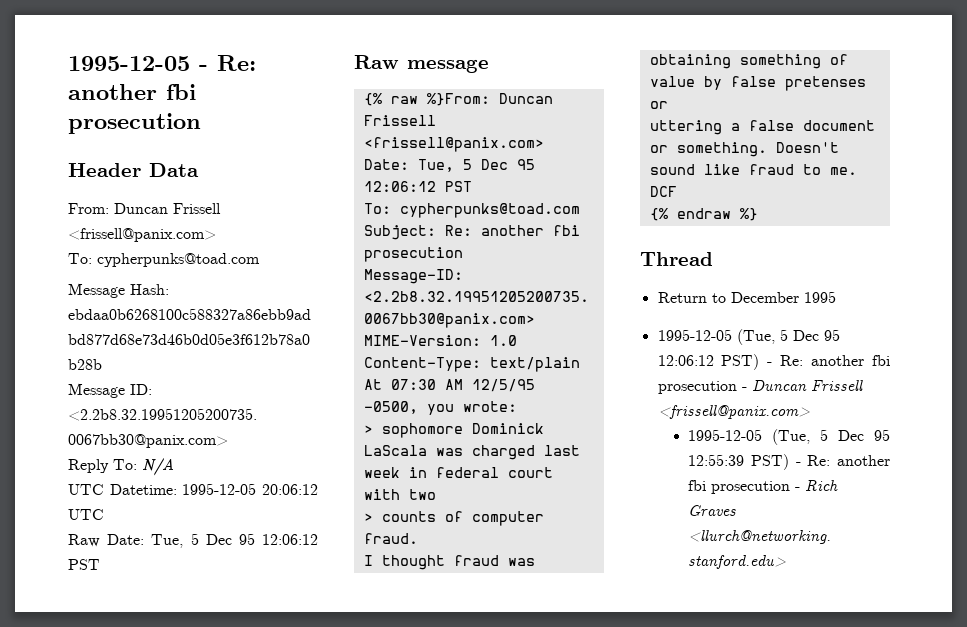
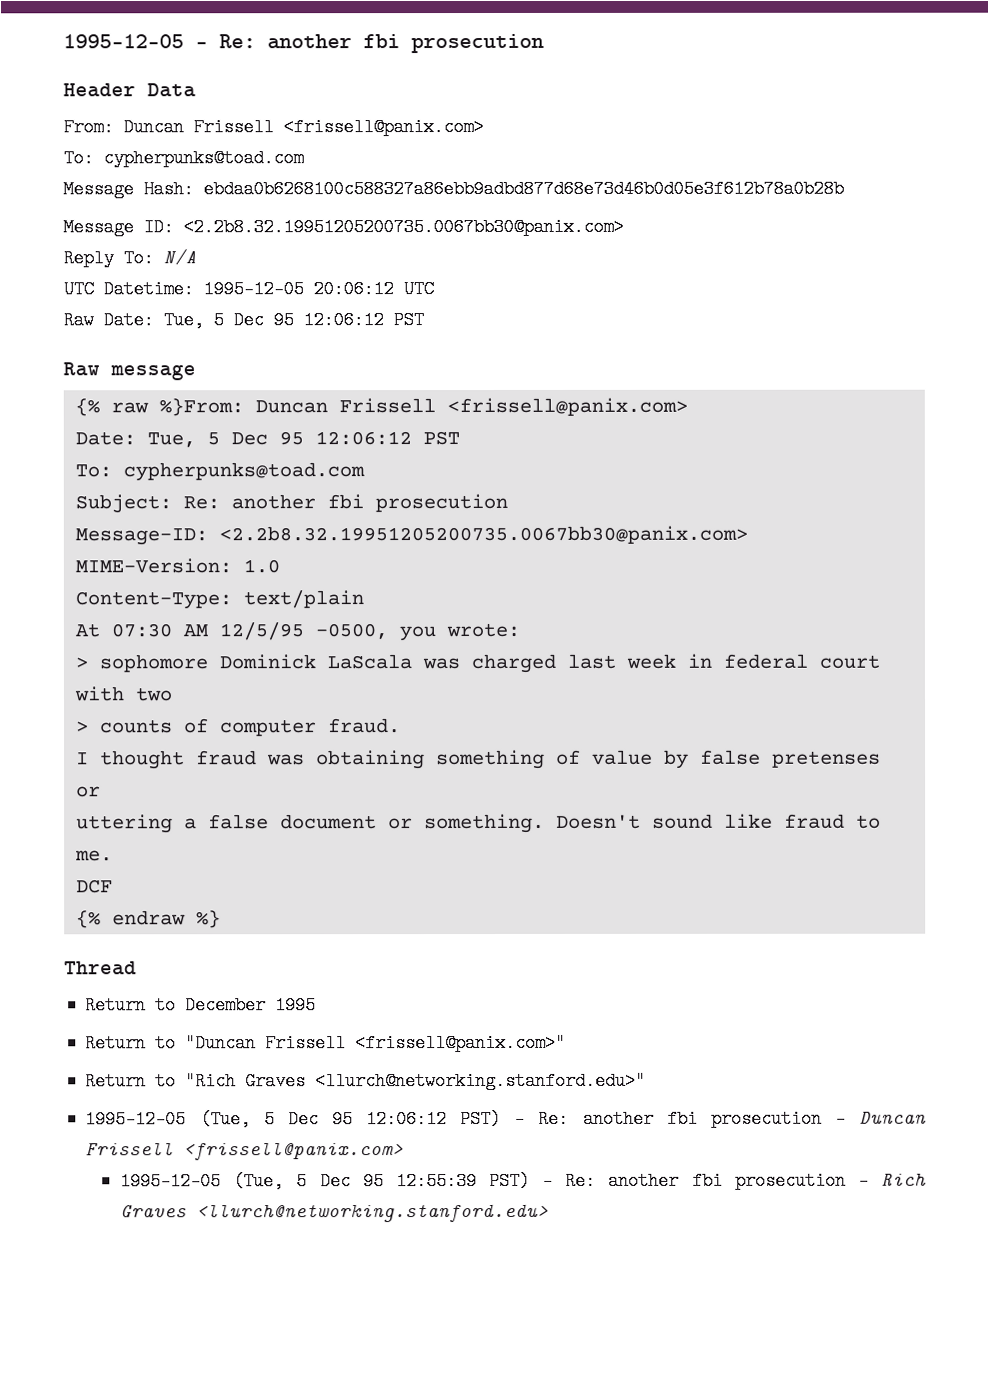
+ Return to "Duncan Frissell <frissell@panix.com>"
+ Return to "Rich Graves <llurch@networking.stanford.edu>"

